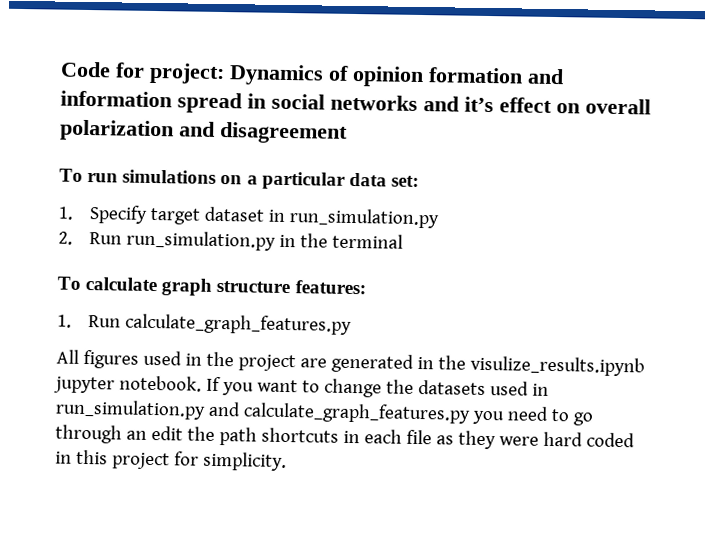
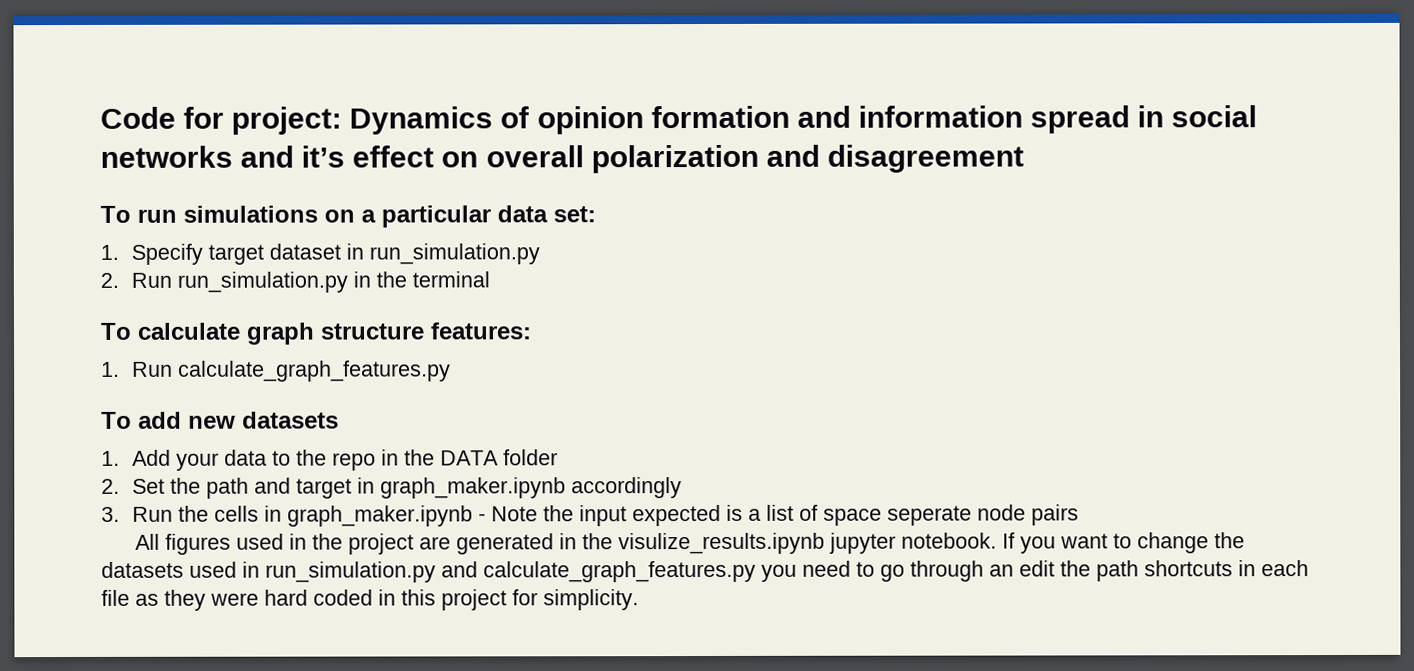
+ To add new datasets
+ 1. Add your data to the repo in the DATA folder
+ 2. Set the path and target in graph_maker.ipynb accordingly
+ 3. Run the cells in graph_maker.ipynb - Note the input expected is a list of space seperate node pairs

